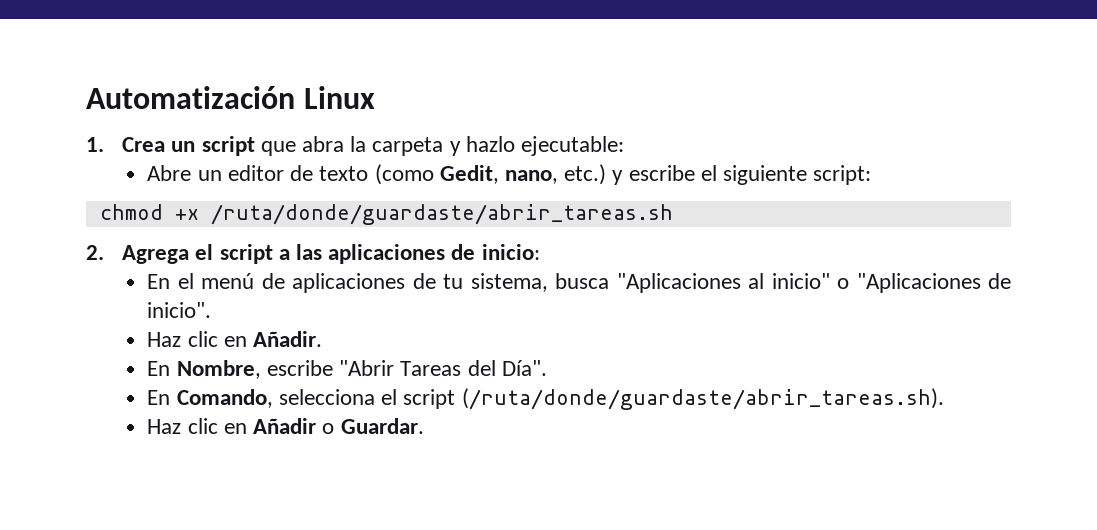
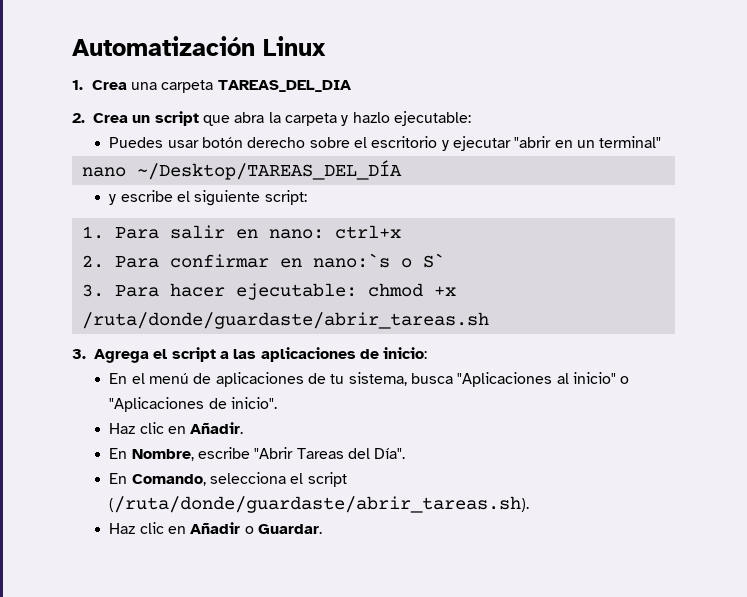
- 1. Crea un script que abra la carpeta y hazlo ejecutable:
+ 1. Crea una carpeta TAREAS_DEL_DIA
+ 2. Crea un script que abra la carpeta y hazlo ejecutable:
- Abre un editor de texto (como Gedit, nano, etc.) y escribe el siguiente script:
+ Puedes usar botón derecho sobre el escritorio y ejecutar "abrir en un terminal"
+ nano ~/Desktop/TAREAS_DEL_DÍA
+ y escribe el siguiente script:
- chmod +x /ruta/donde/guardaste/abrir_tareas.sh
+ 1. Para salir en nano: ctrl+x
+ 2. Para confirmar en nano:`s o S`
+ 3. Para hacer ejecutable: chmod +x /ruta/donde/guardaste/abrir_tareas.sh
- 2. Agrega el script a las aplicaciones de inicio:
+ 3. Agrega el script a las aplicaciones de inicio:

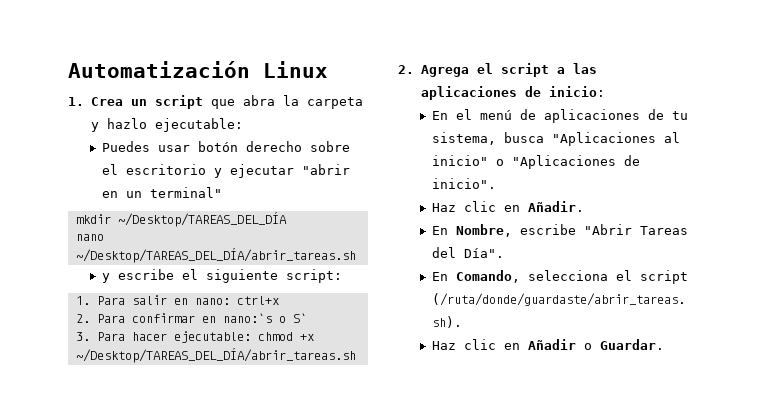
- 1. Crea una carpeta TAREAS_DEL_DIA
- 2. Crea un script que abra la carpeta y hazlo ejecutable:
+ 1. Crea un script que abra la carpeta y hazlo ejecutable:
+ mkdir ~/Desktop/TAREAS_DEL_DÍA
- nano ~/Desktop/TAREAS_DEL_DÍA
+ nano ~/Desktop/TAREAS_DEL_DÍA/abrir_tareas.sh
- 3. Para hacer ejecutable: chmod +x /ruta/donde/guardaste/abrir_tareas.sh
- 3. Agrega el script a las aplicaciones de inicio:
+ 3. Para hacer ejecutable: chmod +x ~/Desktop/TAREAS_DEL_DÍA/abrir_tareas.sh
+ 2. Agrega el script a las aplicaciones de inicio:

